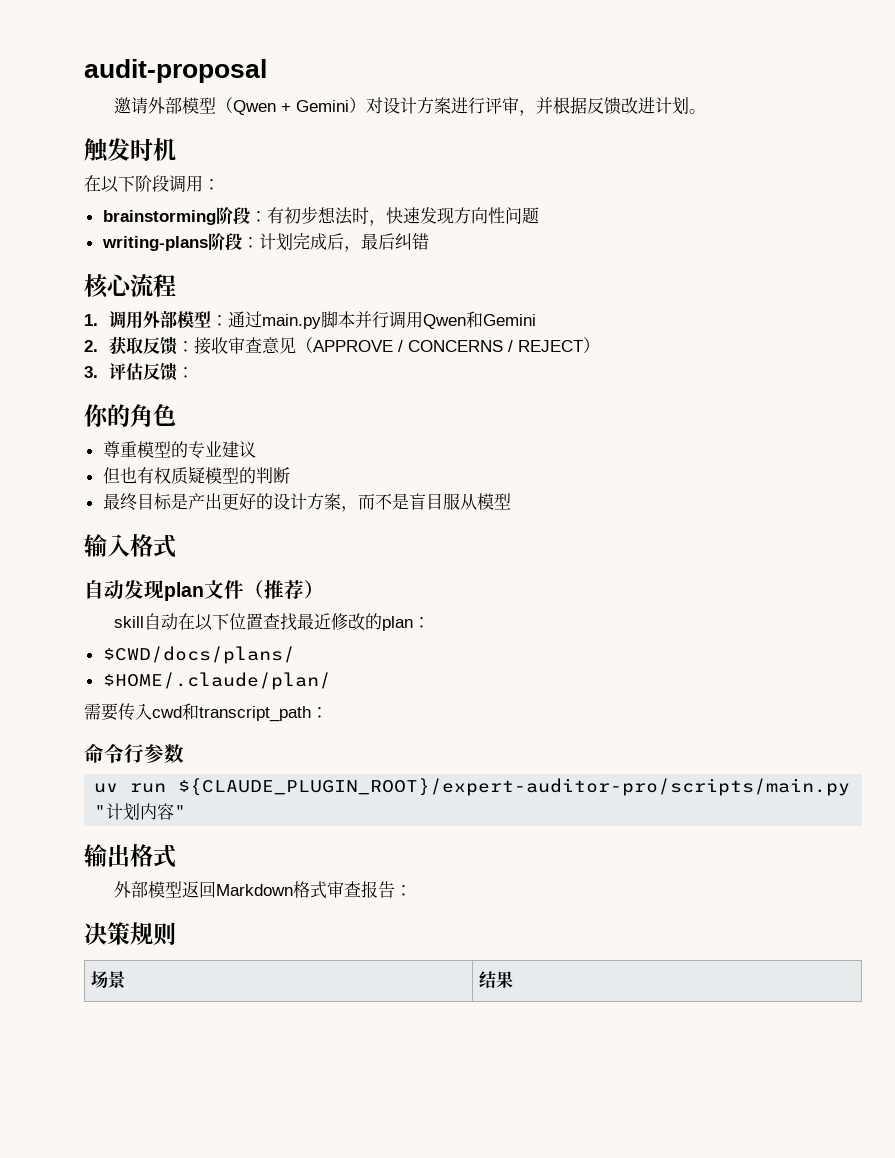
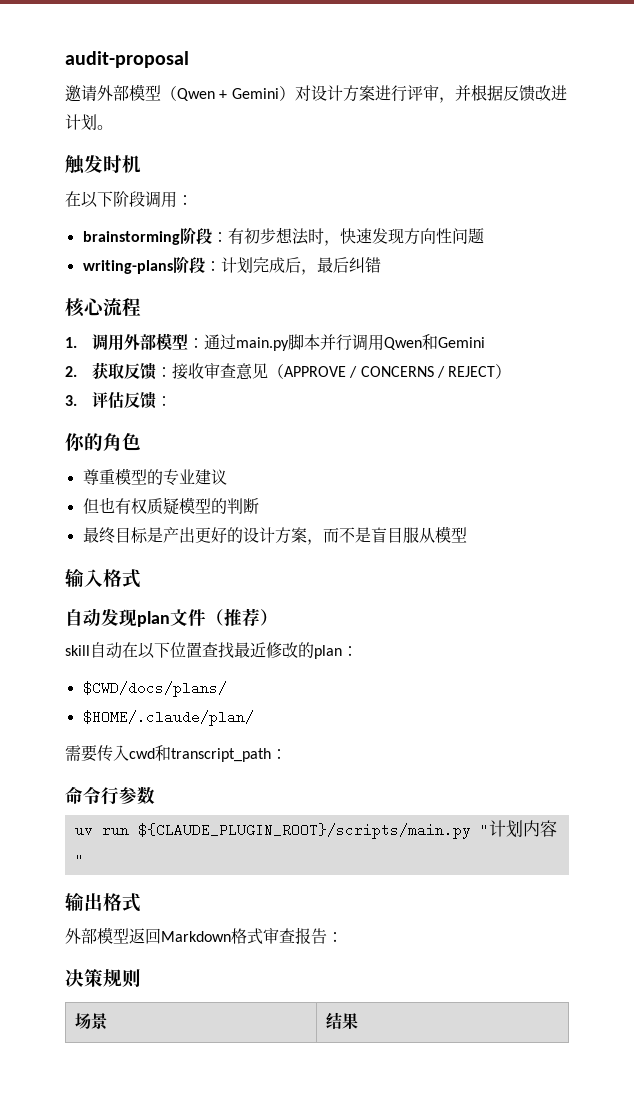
- uv run ${CLAUDE_PLUGIN_ROOT}/expert-auditor-pro/scripts/main.py "计划内容"
+ uv run ${CLAUDE_PLUGIN_ROOT}/scripts/main.py "计划内容"

